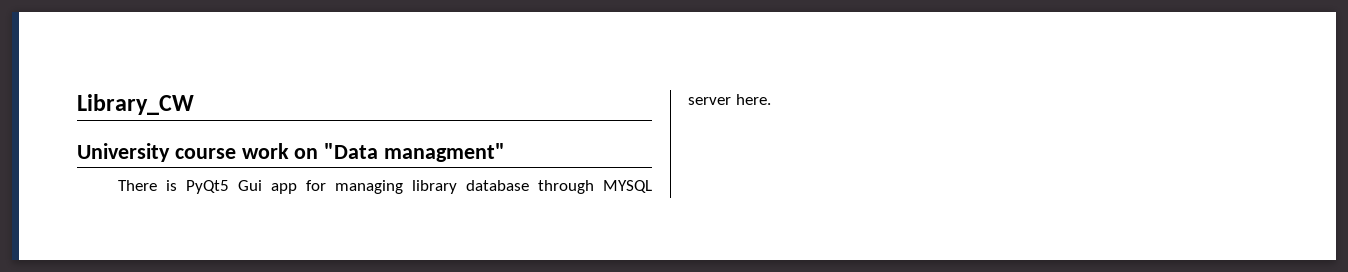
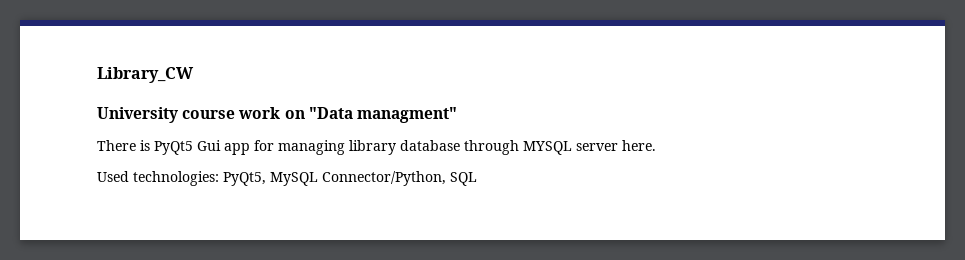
+ Used technologies: PyQt5, MySQL Connector/Python, SQL

